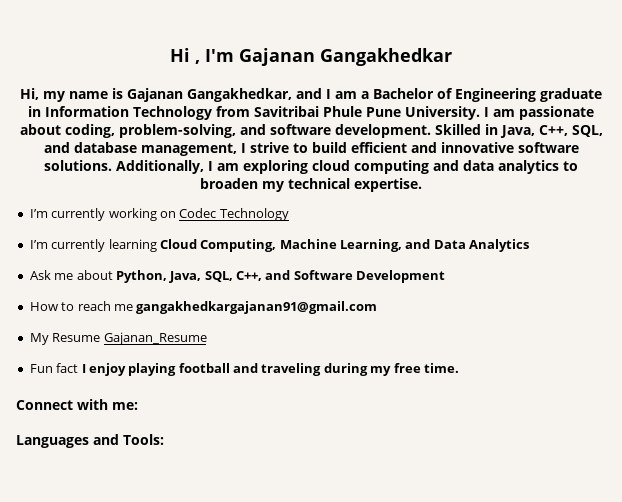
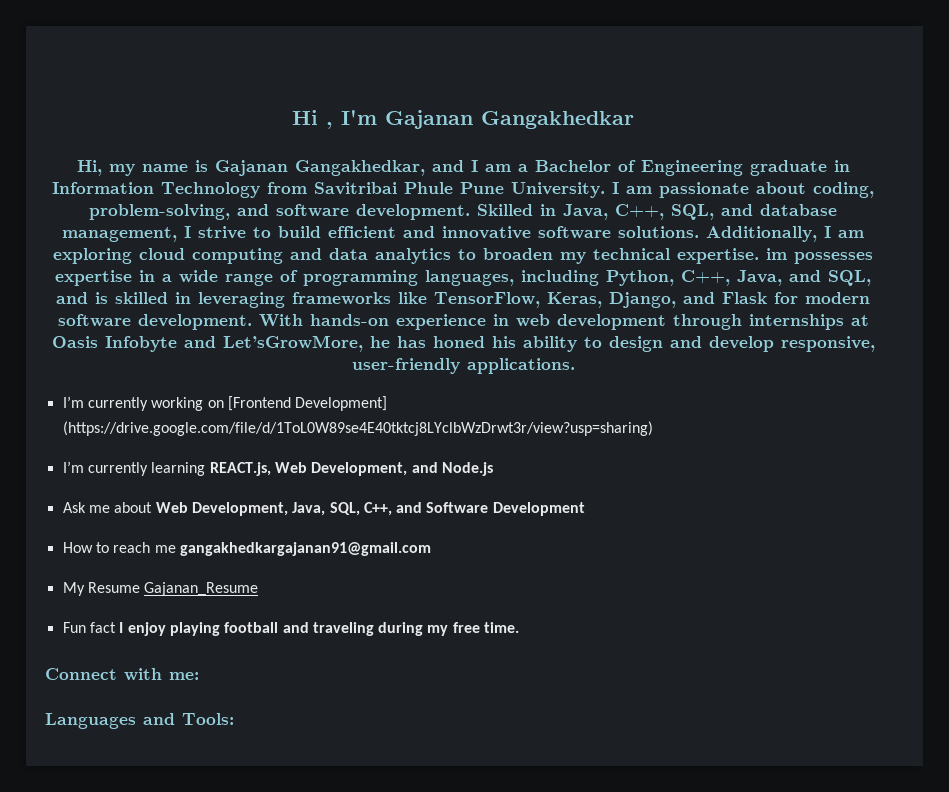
- Additionally, I am exploring cloud computing and data analytics to broaden my technical expertise.
+ Additionally, I am exploring cloud computing and data analytics to broaden my technical expertise. im possesses expertise in a wide range of programming languages, including Python, C++, Java, and SQL, and is skilled in leveraging frameworks like TensorFlow, Keras, Django, and Flask for modern software development. With hands-on experience in web development through internships at Oasis Infobyte and Let’sGrowMore, he has honed his ability to design and develop responsive, user-friendly applications.
- I’m currently working on Codec Technology
+ I’m currently working on [Frontend Development] (https://drive.google.com/file/d/1ToL0W89se4E40tktcj8LYclbWzDrwt3r/view?usp=sharing)
- I’m currently learning Cloud Computing, Machine Learning, and Data Analytics
+ I’m currently learning REACT.js, Web Development, and Node.js
- Ask me about Python, Java, SQL, C++, and Software Development
+ Ask me about Web Development, Java, SQL, C++, and Software Development

